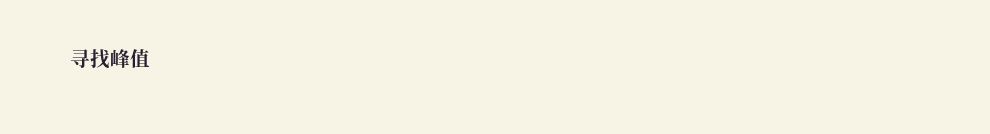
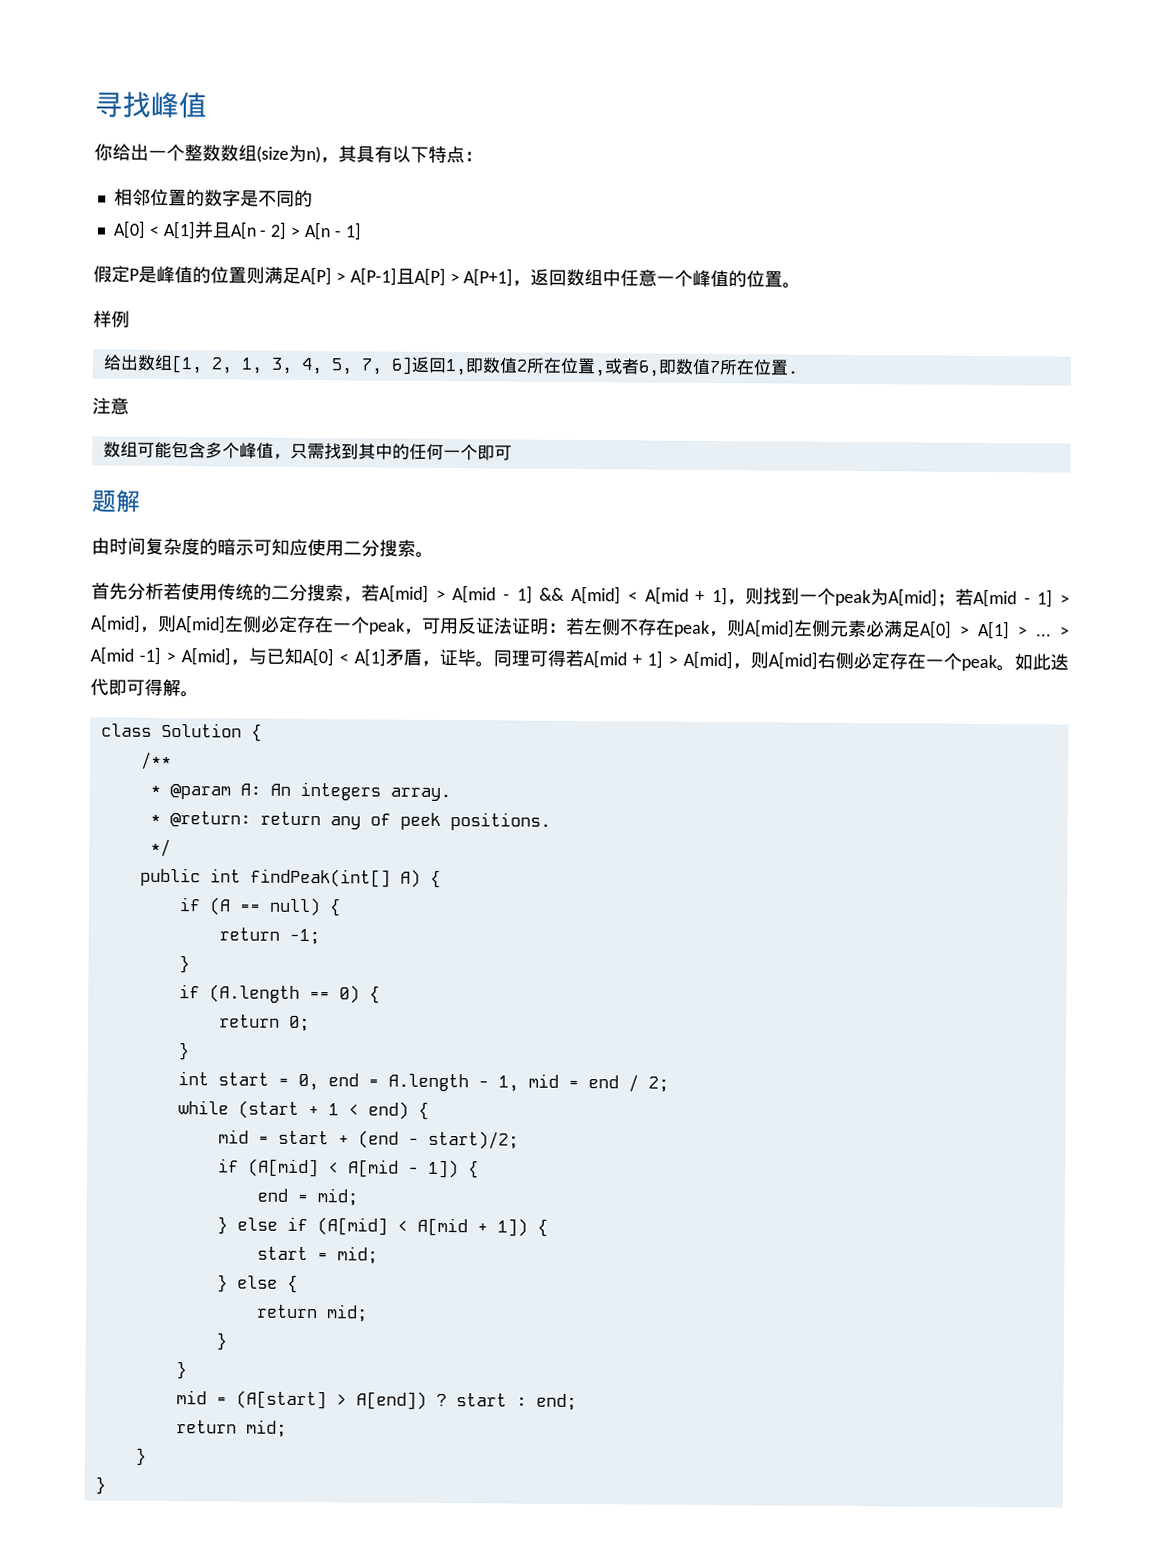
+ 你给出一个整数数组(size为n)，其具有以下特点：
+ 相邻位置的数字是不同的
+ A[0] < A[1]并且A[n - 2] > A[n - 1]
+ 假定P是峰值的位置则满足A[P] > A[P-1]且A[P] > A[P+1]，返回数组中任意一个峰值的位置。
+ 样例
+ 给出数组[1, 2, 1, 3, 4, 5, 7, 6]返回1,即数值2所在位置,或者6,即数值7所在位置.
+ 注意
+ 数组可能包含多个峰值，只需找到其中的任何一个即可
+ 题解
+ 由时间复杂度的暗示可知应使用二分搜索。
+ 首先分析若使用传统的二分搜索，若A[mid] > A[mid - 1] && A[mid] < A[mid + 1]，则找到一个peak为A[mid]；若A[mid - 1] > A[mid]，则A[mid]左侧必定存在一个peak，可用反证法证明：若左侧不存在peak，则A[mid]左侧元素必满足A[0] > A[1] > ... > A[mid -1] > A[mid]，与已知A[0] < A[1]矛盾，证毕。同理可得若A[mid + 1] > A[mid]，则A[mid]右侧必定存在一个peak。如此迭代即可得解。
+ class Solution {
+ /**
+ * @param A: An integers array.
+ * @return: return any of peek positions.
+ */
+ public int findPeak(int[] A) {
+ if (A == null) {
+ return -1;
+ }
+ if (A.length == 0) {
+ return 0;
+ }
+ int start = 0, end = A.length - 1, mid = end / 2;
+ while (start + 1 < end) {
+ mid = start + (end - start)/2;
+ if (A[mid] < A[mid - 1]) {
+ end = mid;
+ } else if (A[mid] < A[mid + 1]) {
+ start = mid;
+ } else {
+ return mid;
+ }
+ }
+ mid = (A[start] > A[end]) ? start : end;
+ return mid;
+ }
+ }

